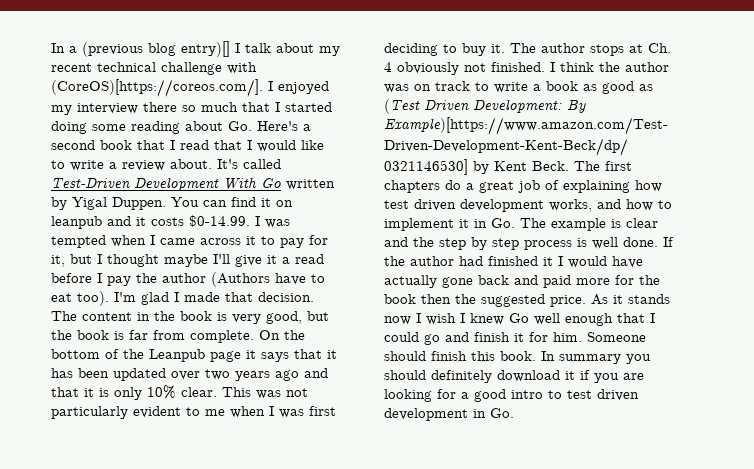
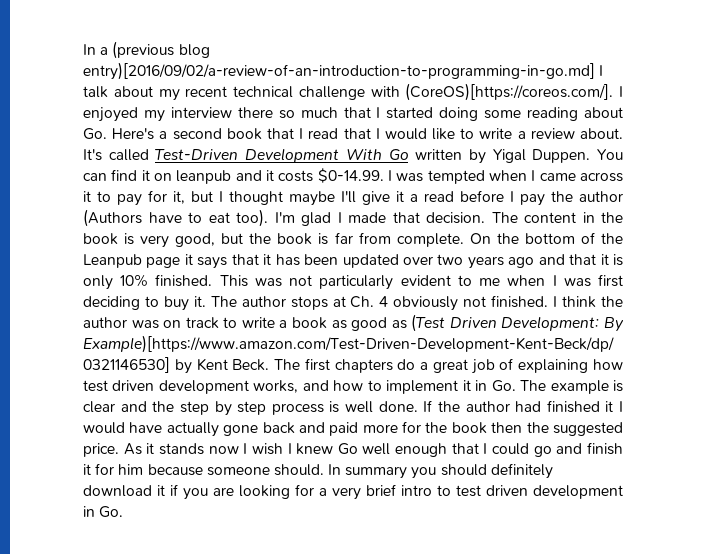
- In a (previous blog entry)[] I talk about my recent technical challenge with (CoreOS)[https://coreos.com/]. I enjoyed my interview there so much that I started doing some reading about Go. Here's a second book that I read that I would like to write a review about.
+ In a (previous blog entry)[2016/09/02/a-review-of-an-introduction-to-programming-in-go.md] I talk about my recent technical challenge with (CoreOS)[https://coreos.com/]. I enjoyed my interview there so much that I started doing some reading about Go. Here's a second book that I read that I would like to write a review about.
- On the bottom of the Leanpub page it says that it has been updated over two years ago and that it is only 10% clear.
+ On the bottom of the Leanpub page it says that it has been updated over two years ago and that it is only 10% finished.
- As it stands now I wish I knew Go well enough that I could go and finish it for him. Someone should finish this book.
+ As it stands now I wish I knew Go well enough that I could go and finish it for him because someone should.
- In summary you should definitely download it if you are looking for a good intro to test driven development in Go.
+ In summary you should definitely download it if you are looking for a very brief intro to test driven development in Go.

